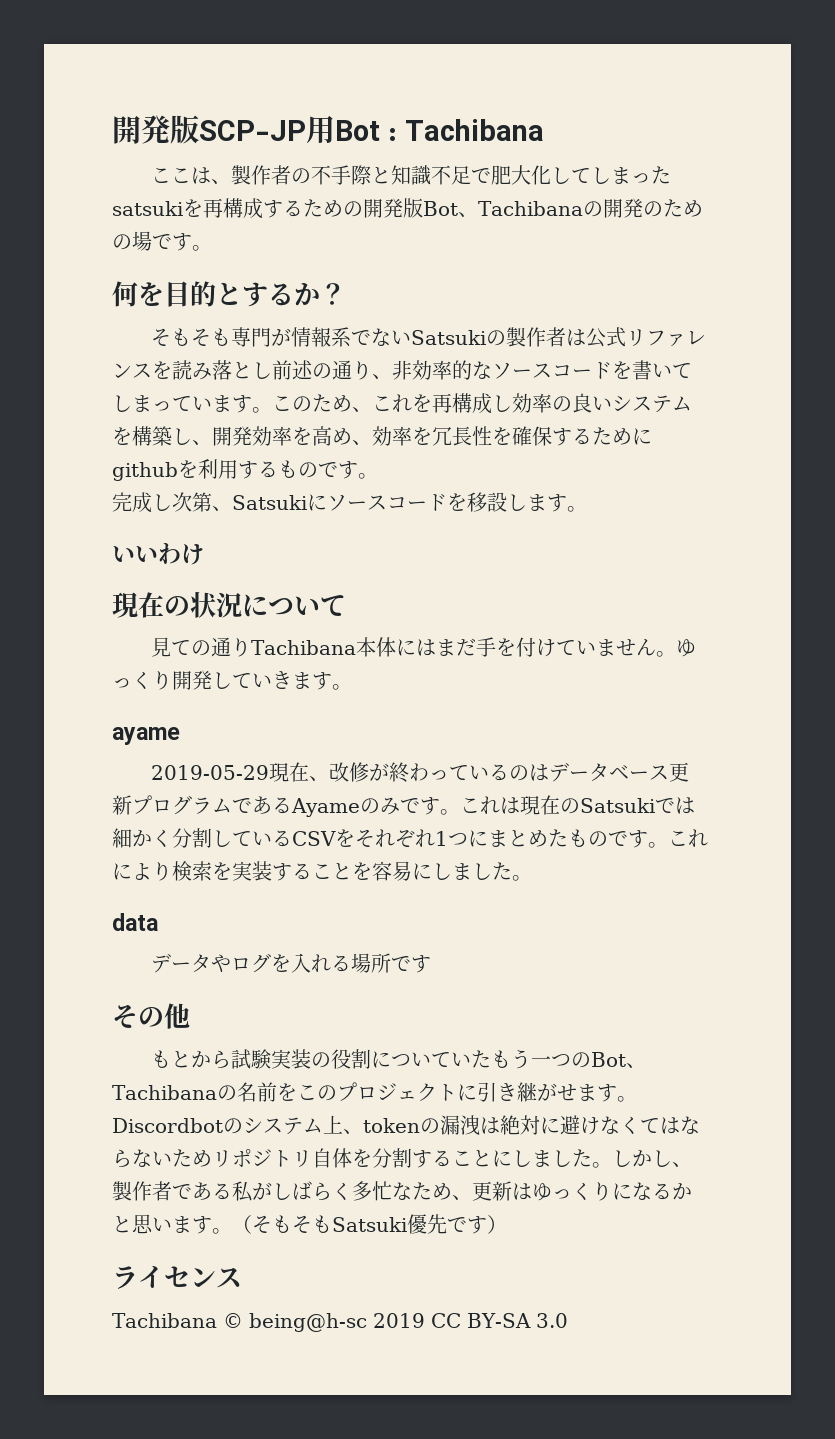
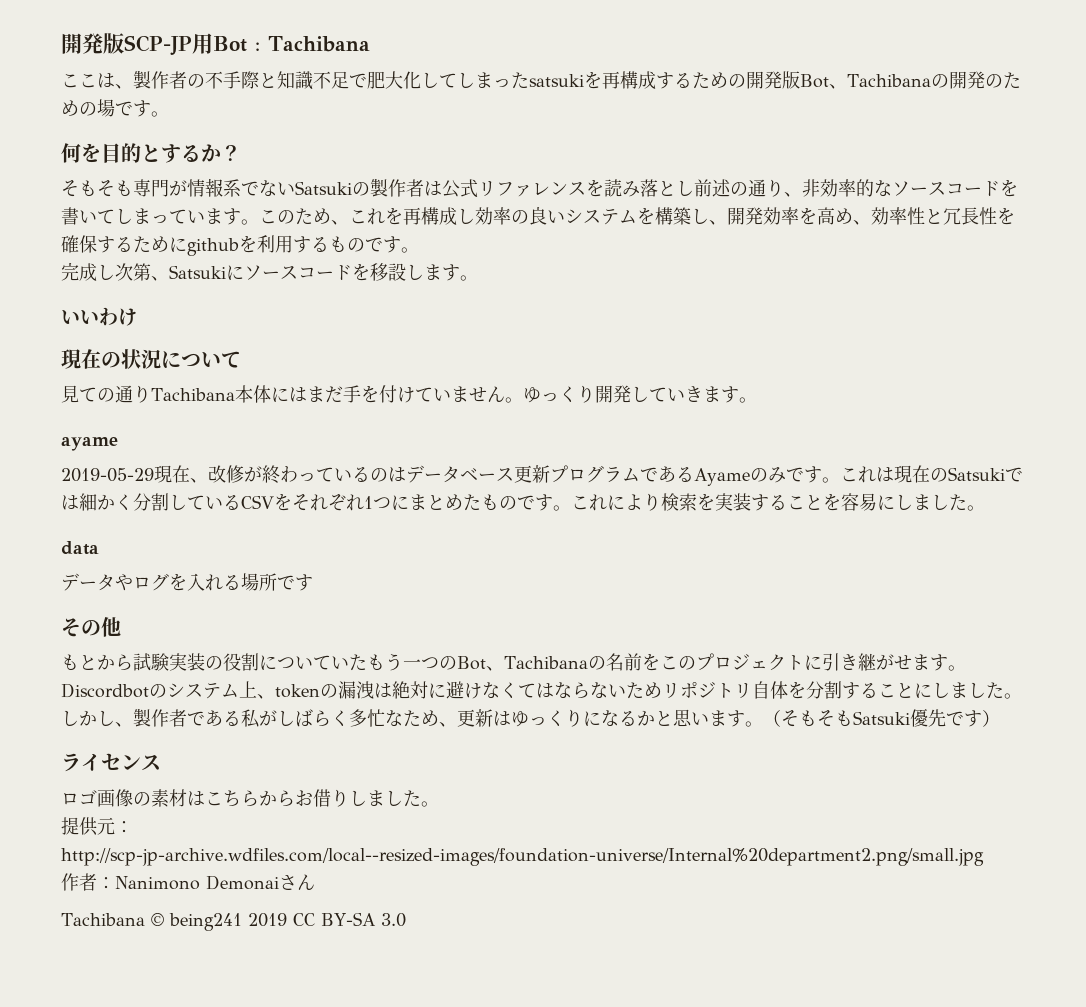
- このため、これを再構成し効率の良いシステムを構築し、開発効率を高め、効率を冗長性を確保するためにgithubを利用するものです。
+ このため、これを再構成し効率の良いシステムを構築し、開発効率を高め、効率性と冗長性を確保するためにgithubを利用するものです。
+ ロゴ画像の素材はこちらからお借りしました。
+ 提供元：http://scp-jp-archive.wdfiles.com/local--resized-images/foundation-universe/Internal%20department2.png/small.jpg
+ 作者：Nanimono Demonaiさん
- Tachibana © being@h-sc 2019 CC BY-SA 3.0
+ Tachibana © being241 2019 CC BY-SA 3.0

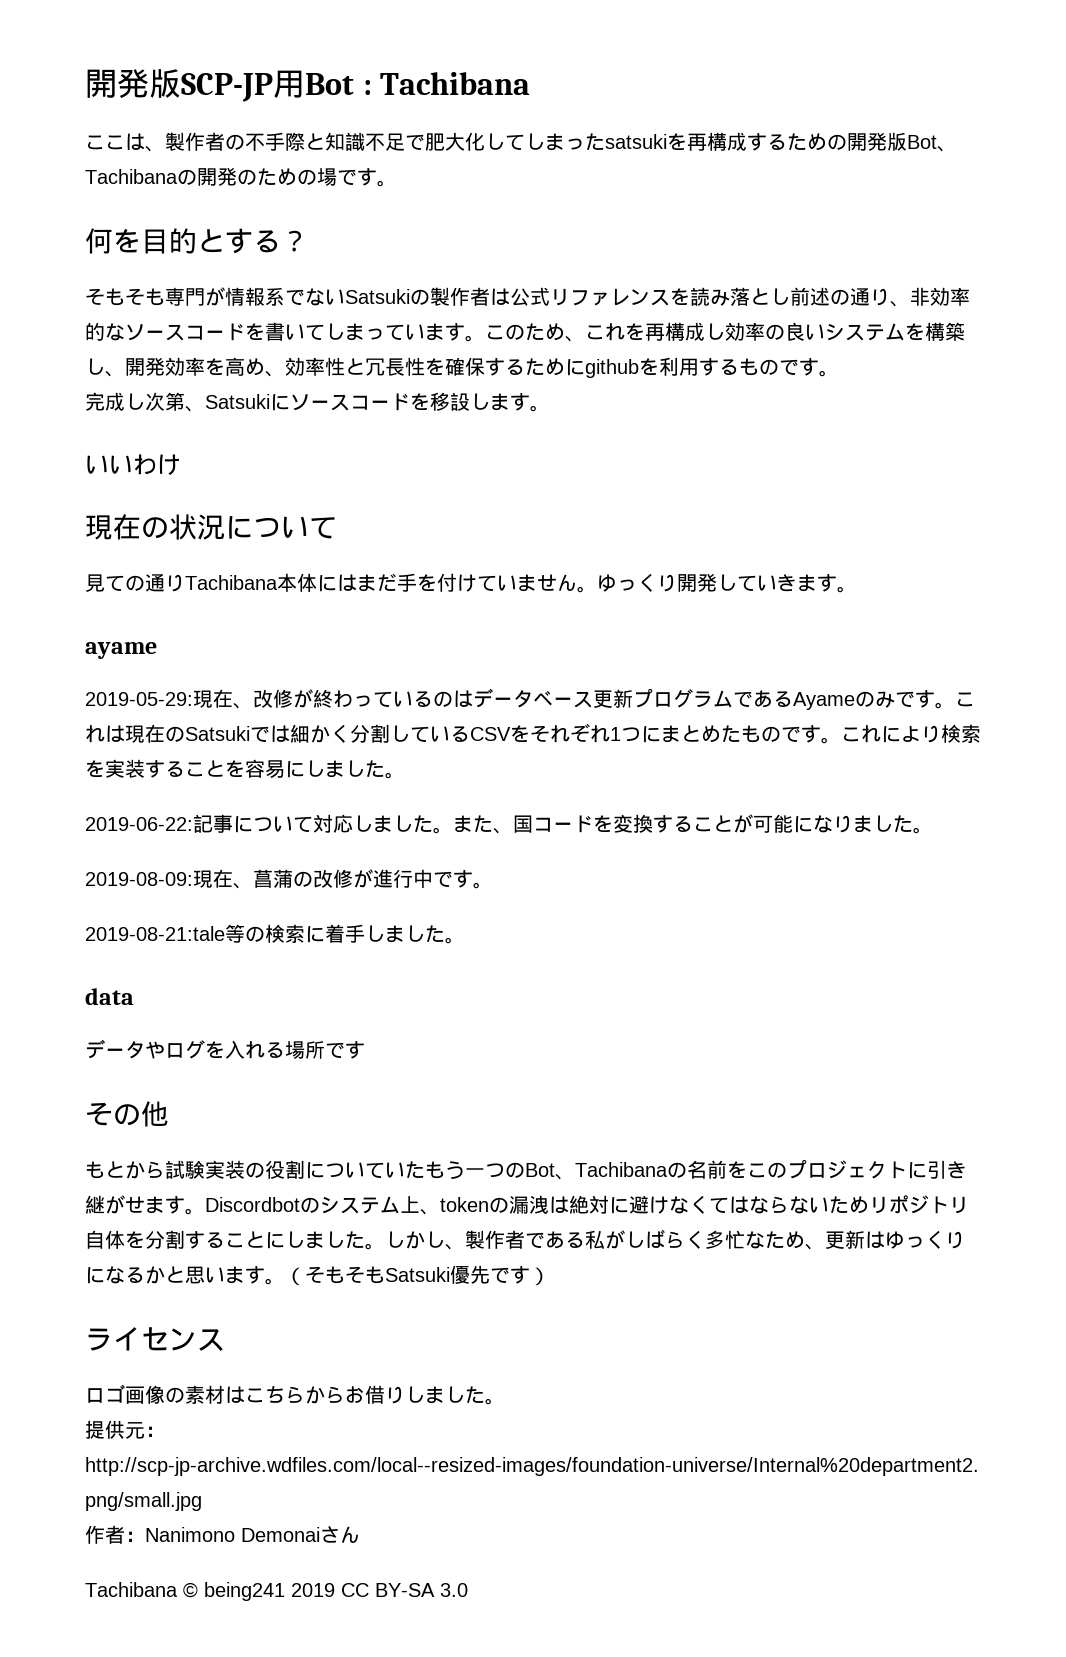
- 何を目的とするか？
+ 何を目的とする？
- 2019-05-29現在、改修が終わっているのはデータベース更新プログラムであるAyameのみです。
+ 2019-05-29:現在、改修が終わっているのはデータベース更新プログラムであるAyameのみです。
+ 2019-06-22:記事について対応しました。また、国コードを変換することが可能になりました。
+ 2019-08-09:現在、菖蒲の改修が進行中です。
+ 2019-08-21:tale等の検索に着手しました。

